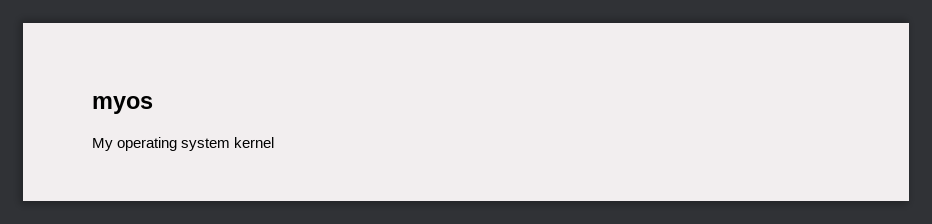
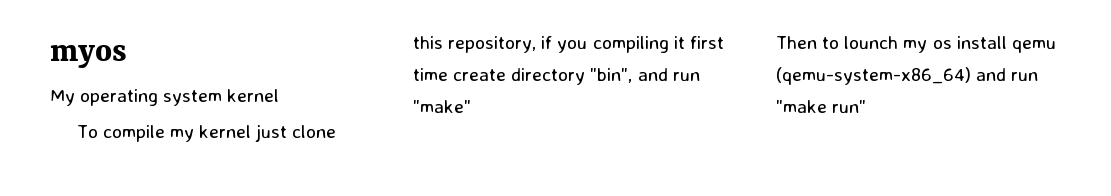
+ To compile my kernel just clone this repository, if you compiling it first time create directory "bin", and run "make"
+ Then to lounch my os install qemu (qemu-system-x86_64) and run "make run"

